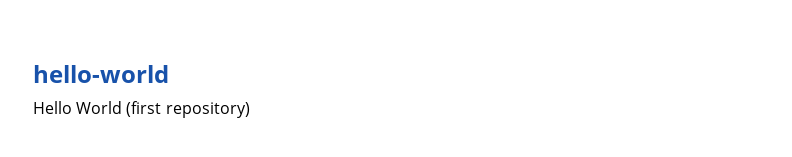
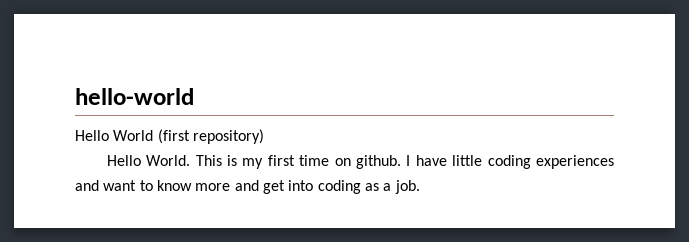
+ Hello World. This is my first time on github. I have little coding experiences and want to know more and get into coding as a job.

